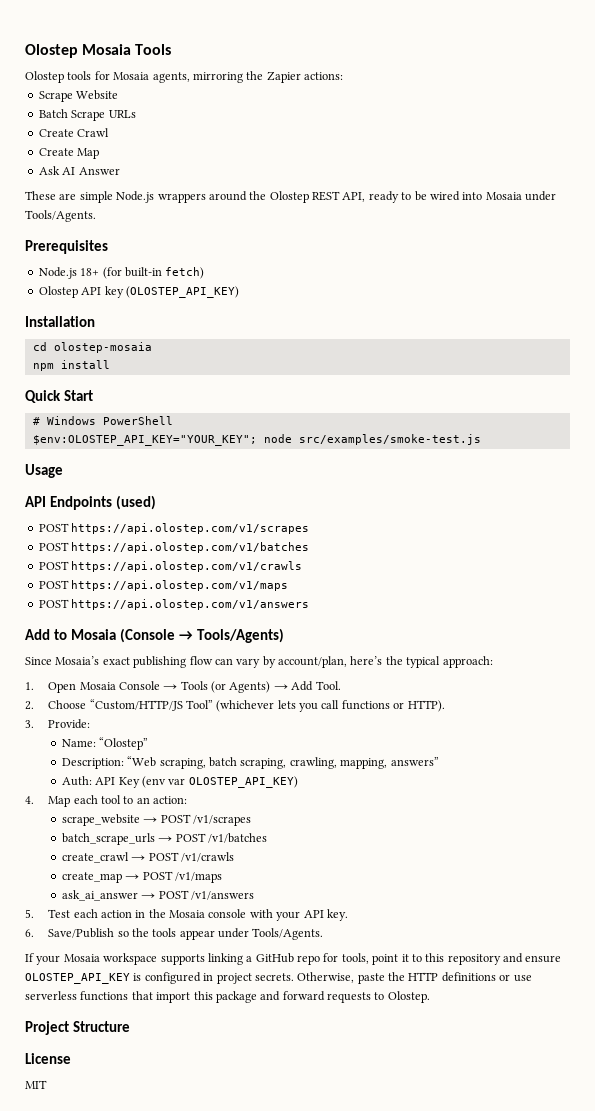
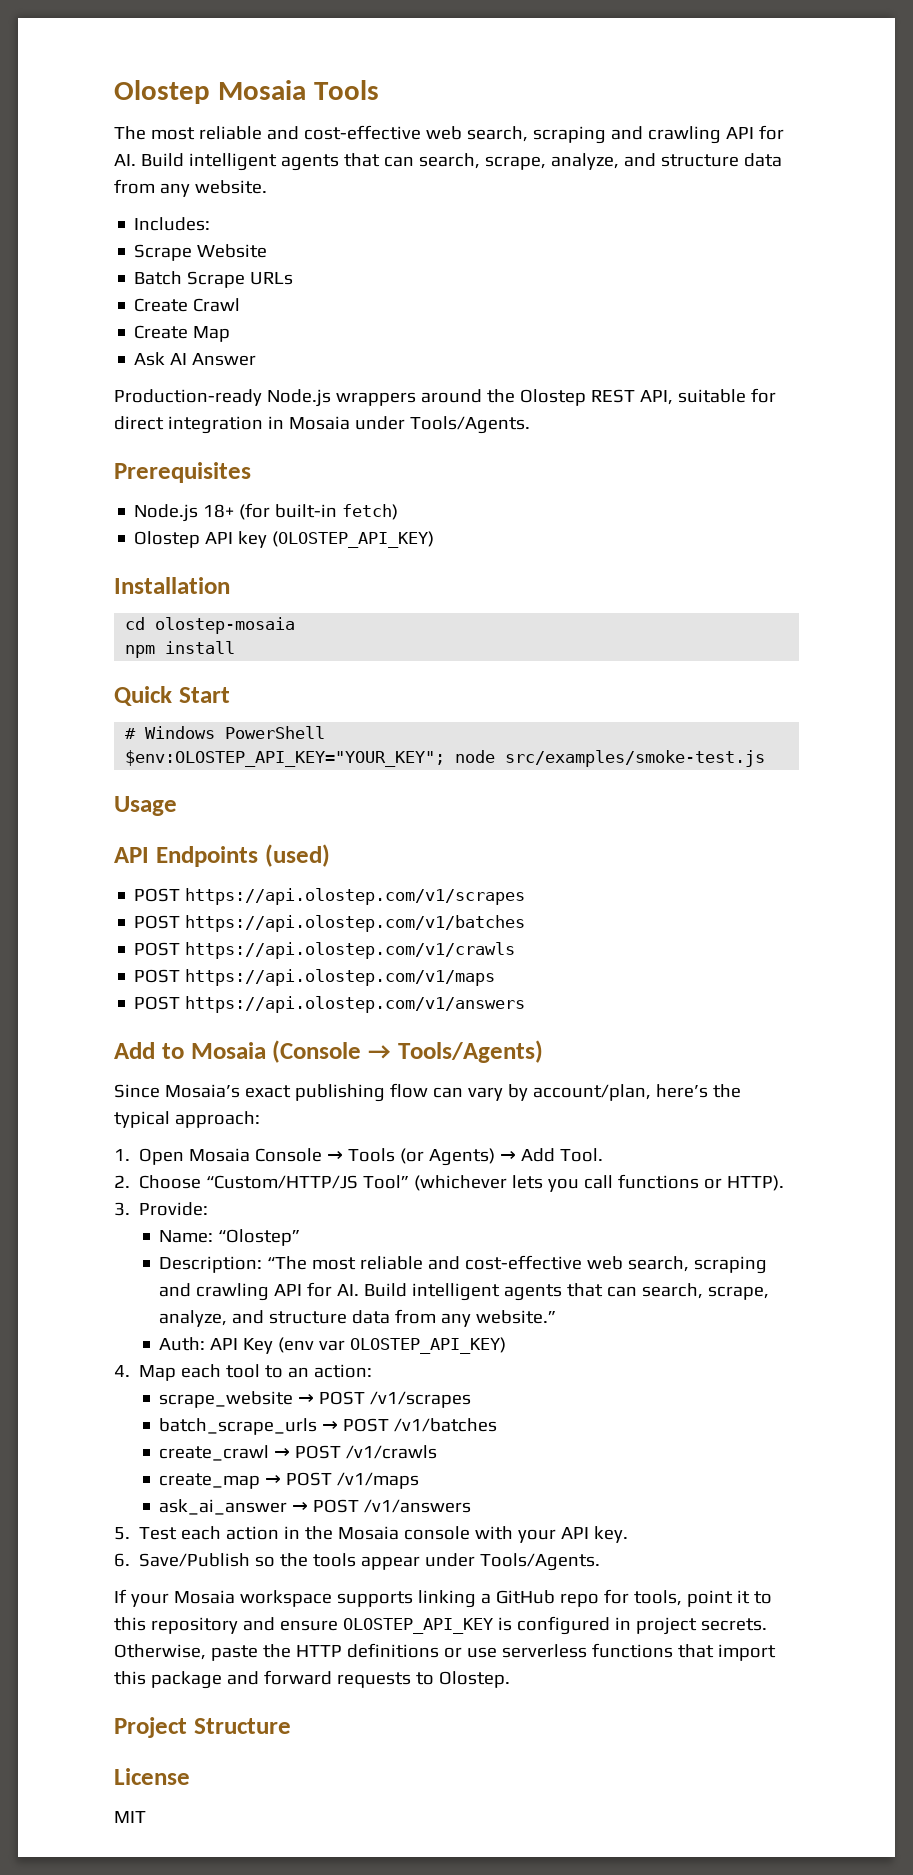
- Olostep tools for Mosaia agents, mirroring the Zapier actions:
+ The most reliable and cost-effective web search, scraping and crawling API for AI. Build intelligent agents that can search, scrape, analyze, and structure data from any website.
+ Includes:
- These are simple Node.js wrappers around the Olostep REST API, ready to be wired into Mosaia under Tools/Agents.
+ Production-ready Node.js wrappers around the Olostep REST API, suitable for direct integration in Mosaia under Tools/Agents.
- Description: “Web scraping, batch scraping, crawling, mapping, answers”
+ Description: “The most reliable and cost-effective web search, scraping and crawling API for AI. Build intelligent agents that can search, scrape, analyze, and structure data from any website.”

